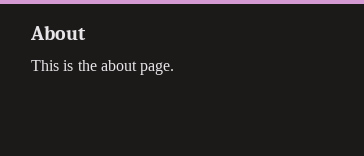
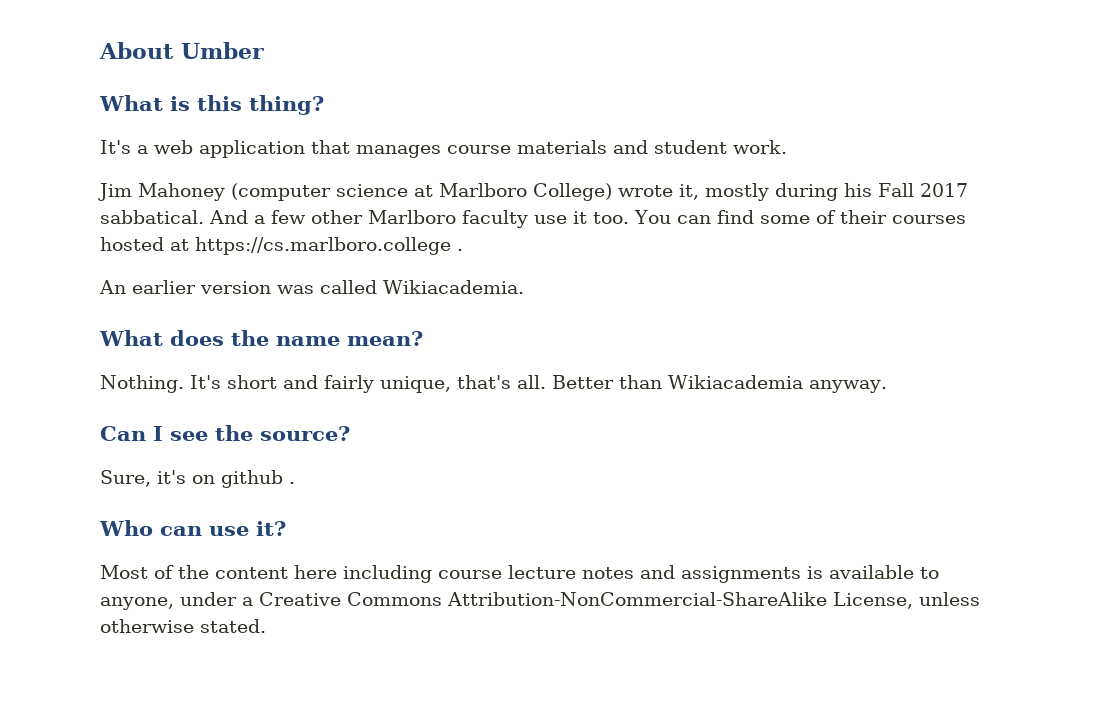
- About
- This is the about page.
+ About Umber
+ What is this thing?
+ It's a web application that manages course materials and student work.
+ Jim Mahoney (computer science at Marlboro College) wrote it, mostly during his Fall 2017 sabbatical. And a few other Marlboro faculty use it too. You can find some of their courses hosted at https://cs.marlboro.college .
+ An earlier version was called Wikiacademia.
+ What does the name mean?
+ Nothing. It's short and fairly unique, that's all. Better than Wikiacademia anyway.
+ Can I see the source?
+ Sure, it's on github .
+ Who can use it?
+ Most of the content here including course lecture notes and assignments is available to anyone, under a Creative Commons Attribution-NonCommercial-ShareAlike License, unless otherwise stated.

